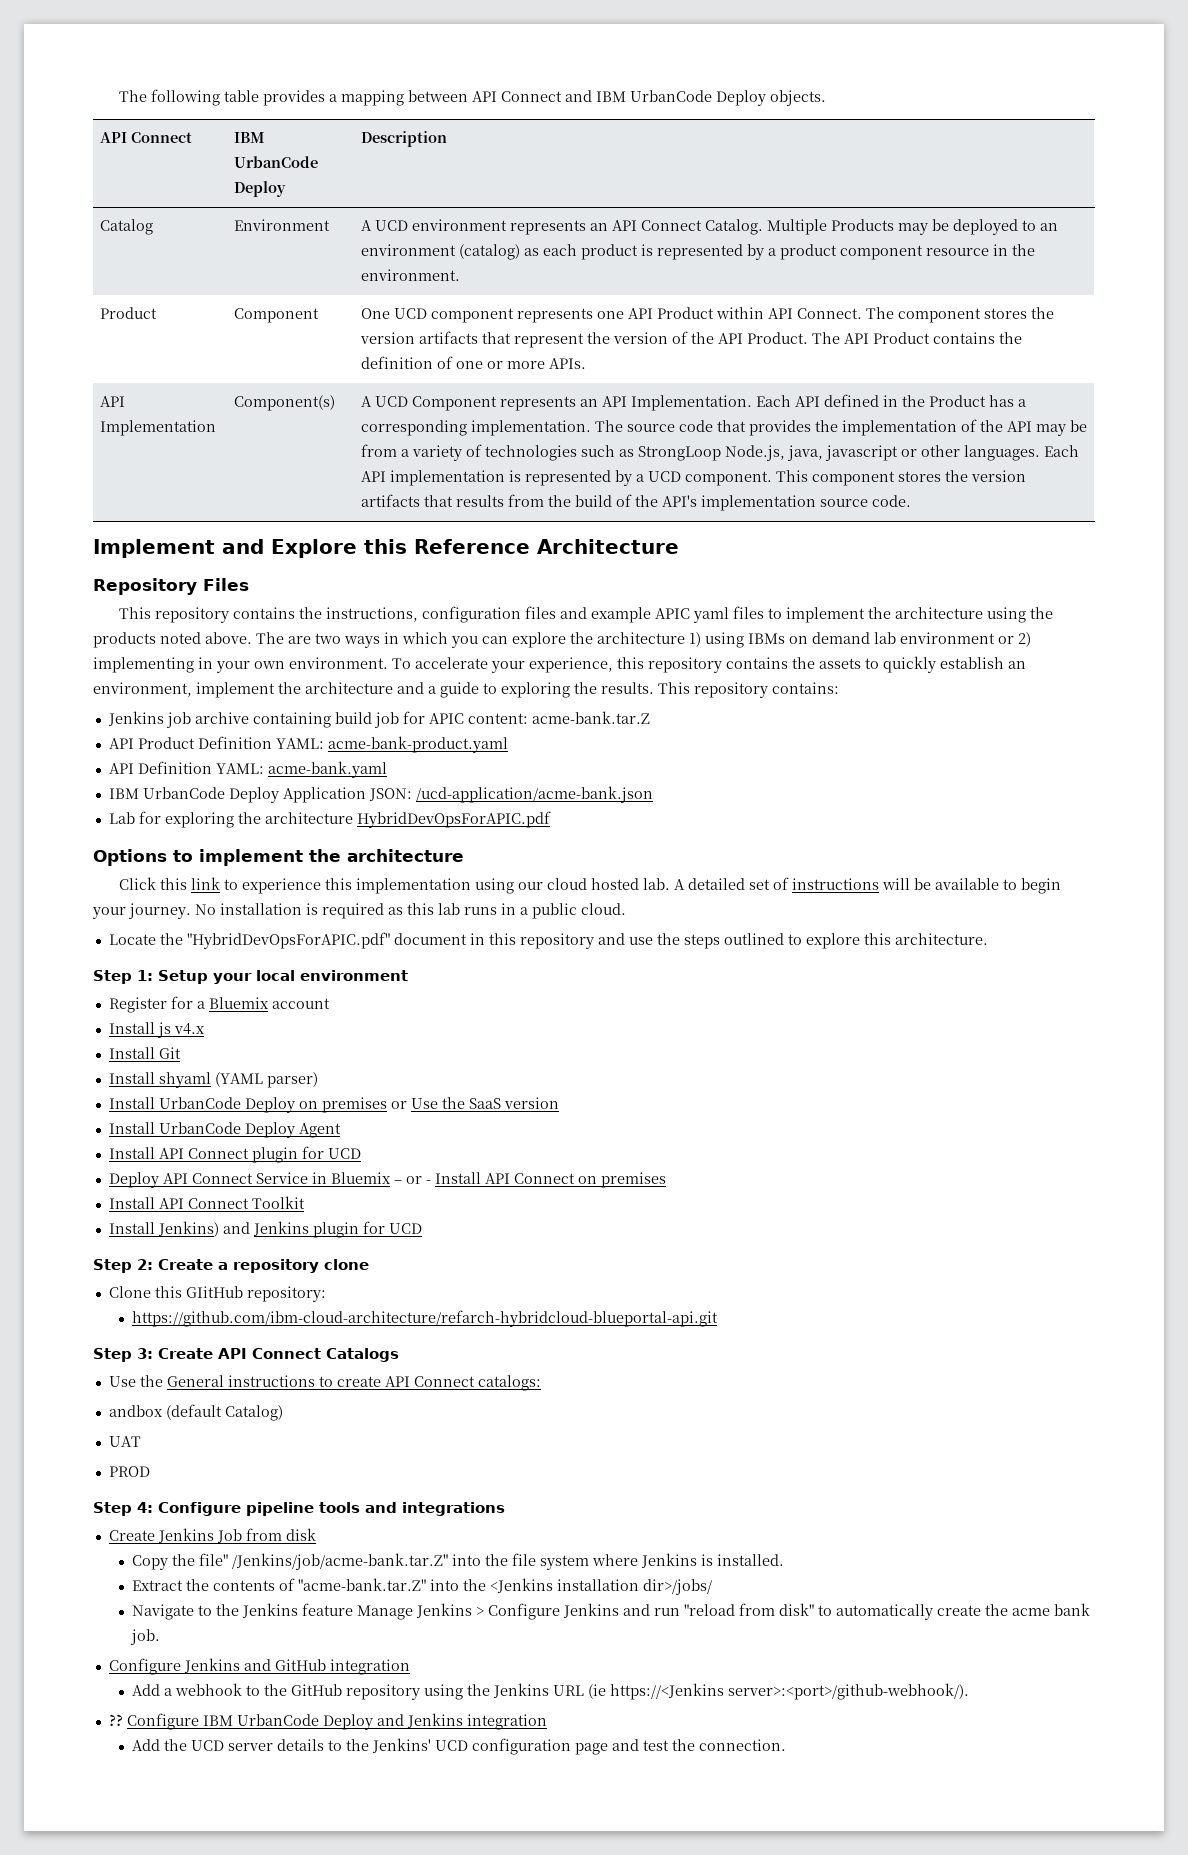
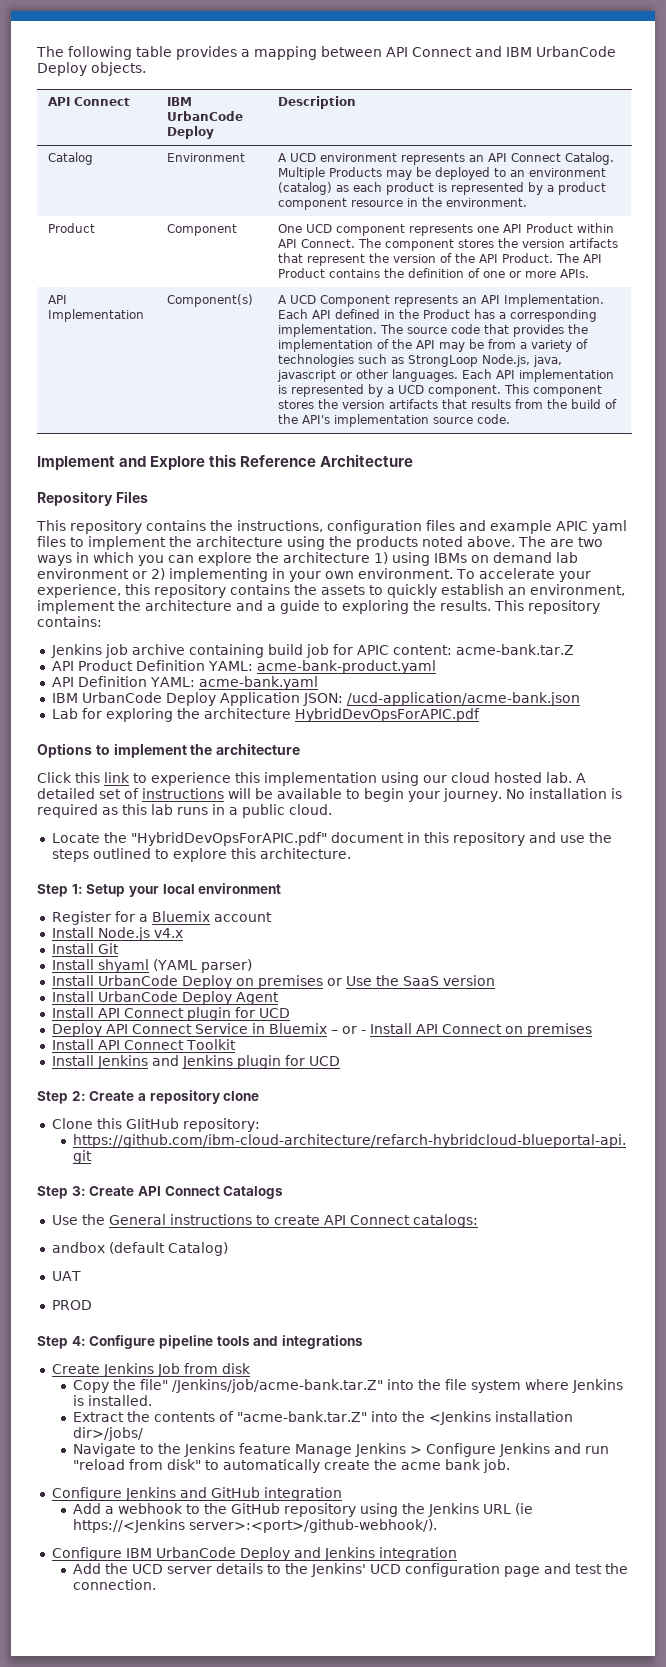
- Install js v4.x
+ Install Node.js v4.x
- Install Jenkins) and Jenkins plugin for UCD
+ Install Jenkins and Jenkins plugin for UCD
- ??

